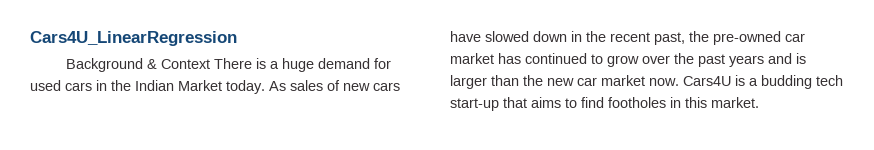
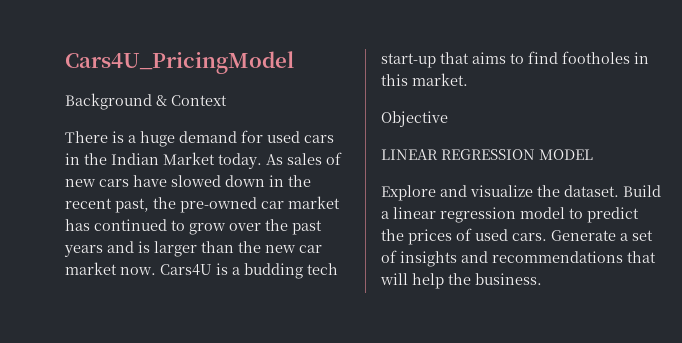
- Cars4U_LinearRegression
+ Cars4U_PricingModel
- Background & Context There is a huge demand for used cars in the Indian Market today.
+ Background & Context
+ There is a huge demand for used cars in the Indian Market today.
+ Objective
+ LINEAR REGRESSION MODEL
+ Explore and visualize the dataset. Build a linear regression model to predict the prices of used cars. Generate a set of insights and recommendations that will help the business.

